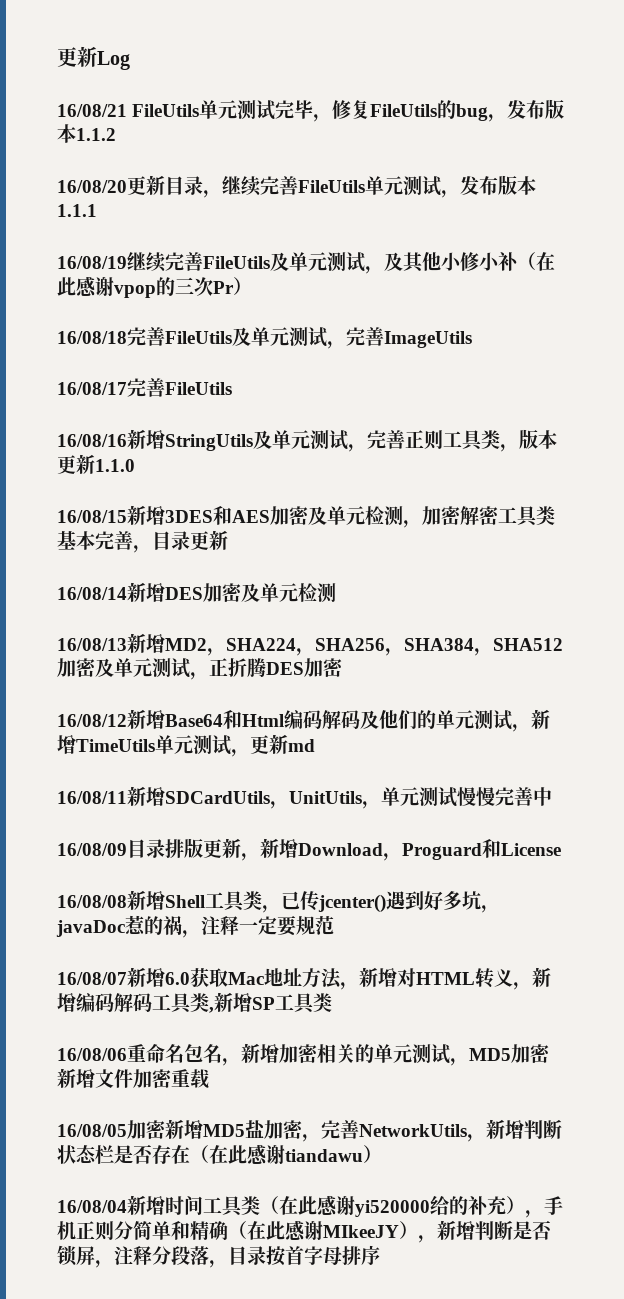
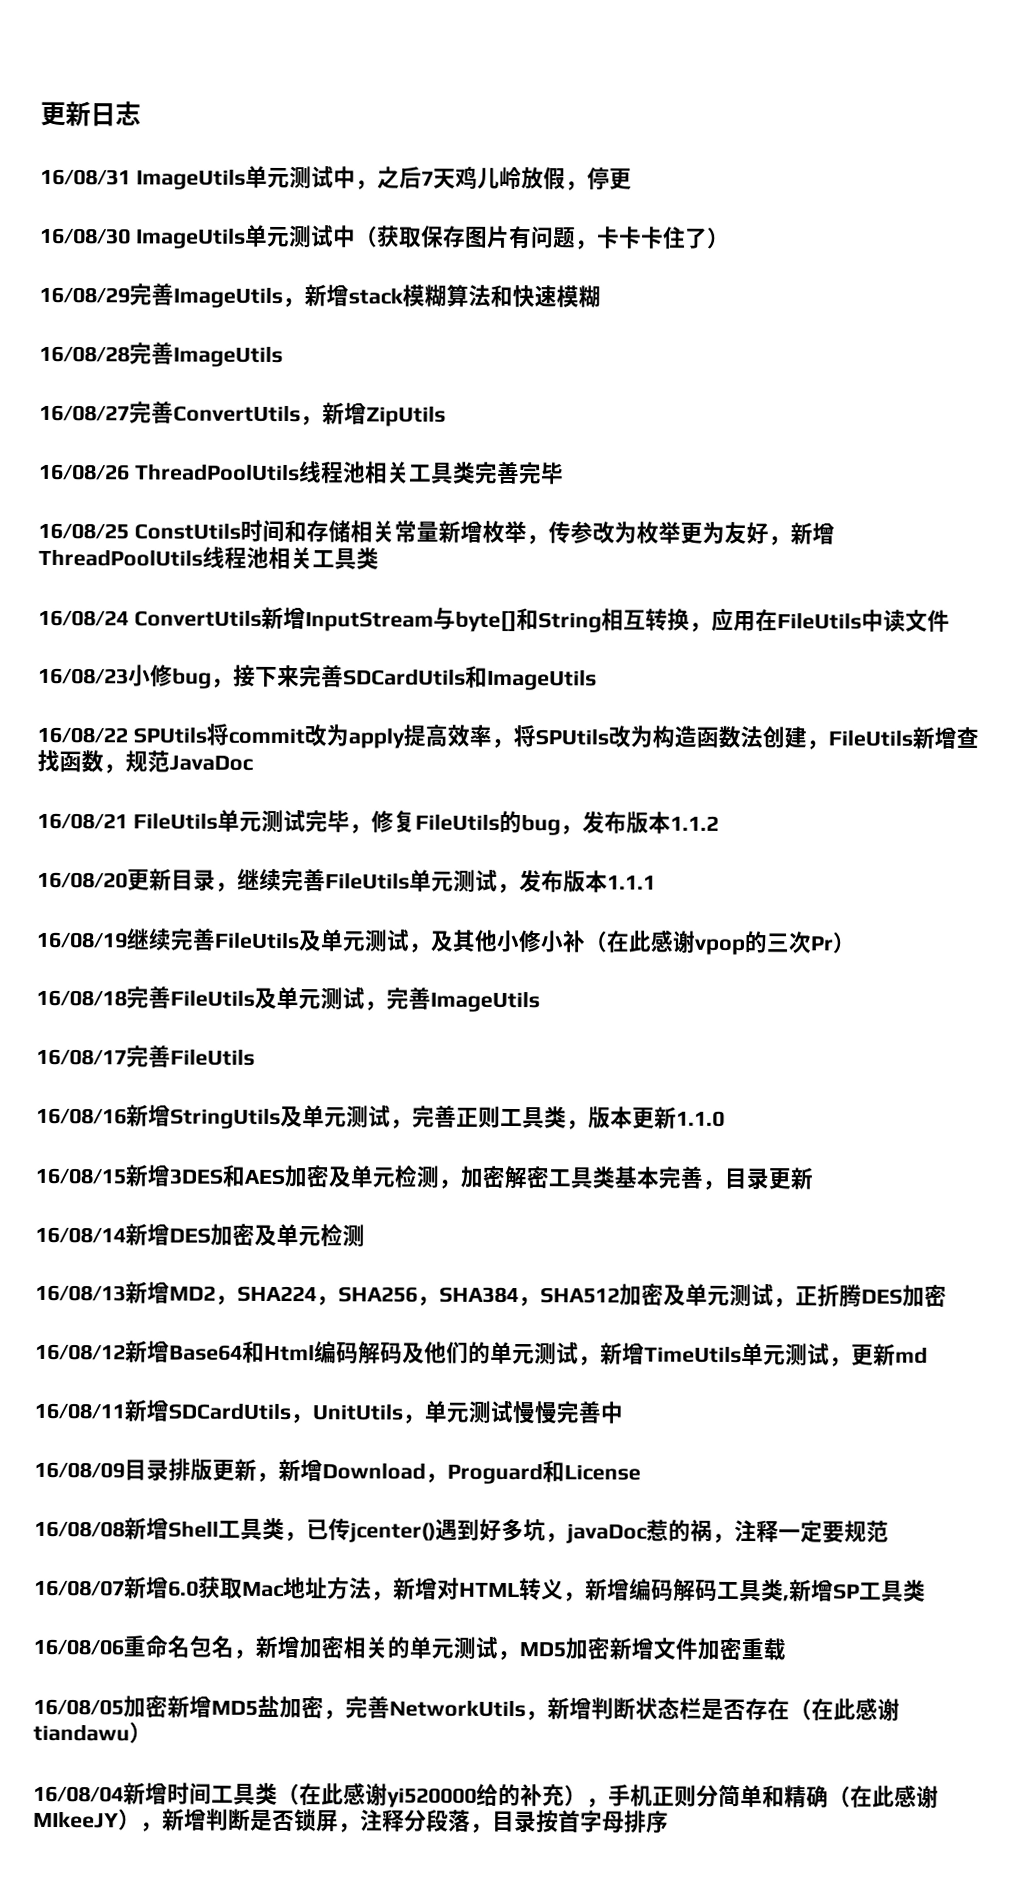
- 更新Log
+ 更新日志
+ 16/08/31 ImageUtils单元测试中，之后7天鸡儿岭放假，停更
+ 16/08/30 ImageUtils单元测试中（获取保存图片有问题，卡卡卡住了）
+ 16/08/29完善ImageUtils，新增stack模糊算法和快速模糊
+ 16/08/28完善ImageUtils
+ 16/08/27完善ConvertUtils，新增ZipUtils
+ 16/08/26 ThreadPoolUtils线程池相关工具类完善完毕
+ 16/08/25 ConstUtils时间和存储相关常量新增枚举，传参改为枚举更为友好，新增ThreadPoolUtils线程池相关工具类
+ 16/08/24 ConvertUtils新增InputStream与byte[]和String相互转换，应用在FileUtils中读文件
+ 16/08/23小修bug，接下来完善SDCardUtils和ImageUtils
+ 16/08/22 SPUtils将commit改为apply提高效率，将SPUtils改为构造函数法创建，FileUtils新增查找函数，规范JavaDoc

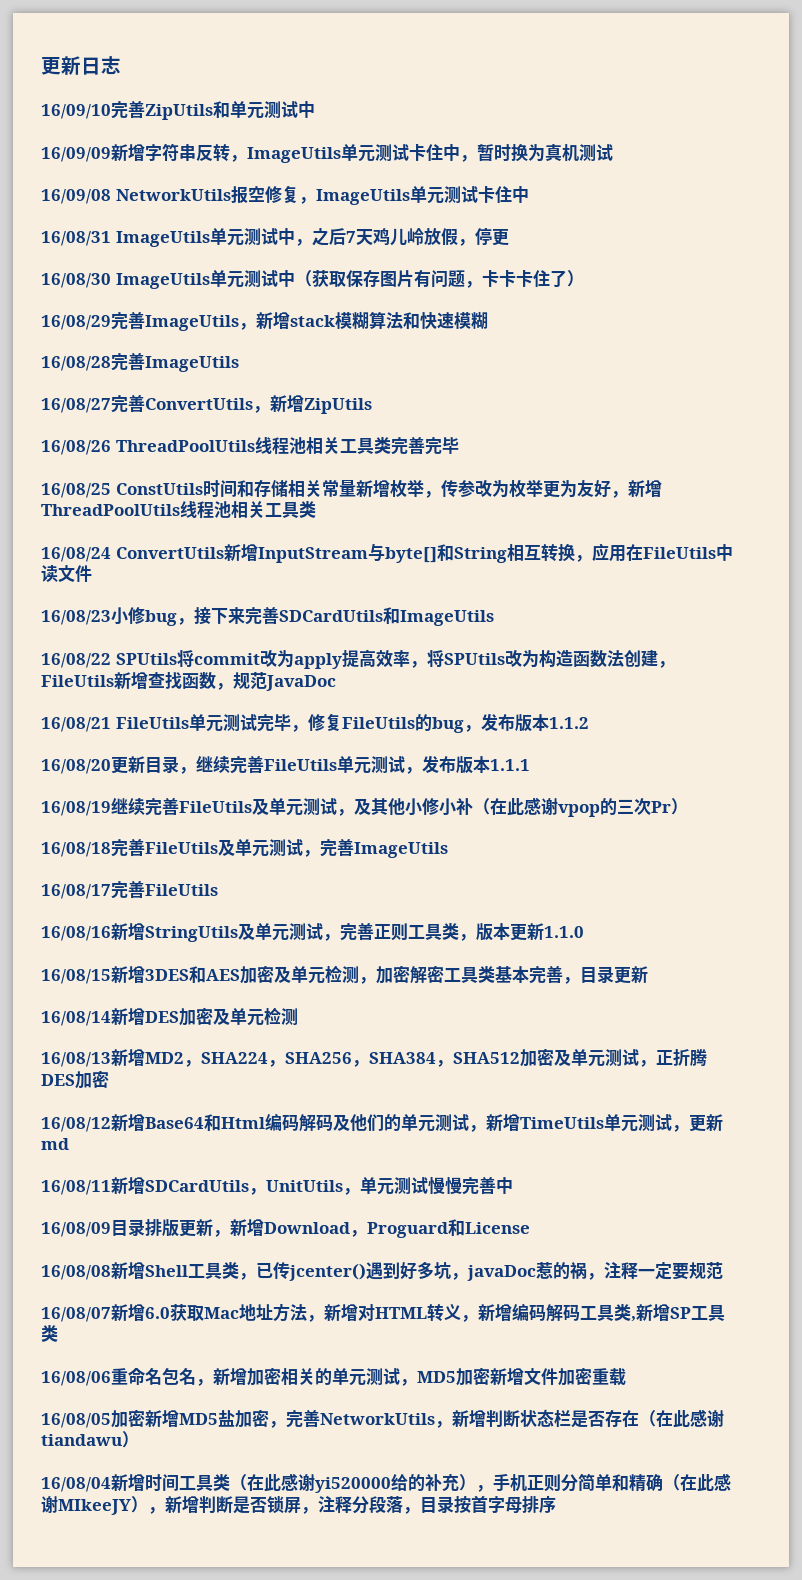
+ 16/09/10完善ZipUtils和单元测试中
+ 16/09/09新增字符串反转，ImageUtils单元测试卡住中，暂时换为真机测试
+ 16/09/08 NetworkUtils报空修复，ImageUtils单元测试卡住中

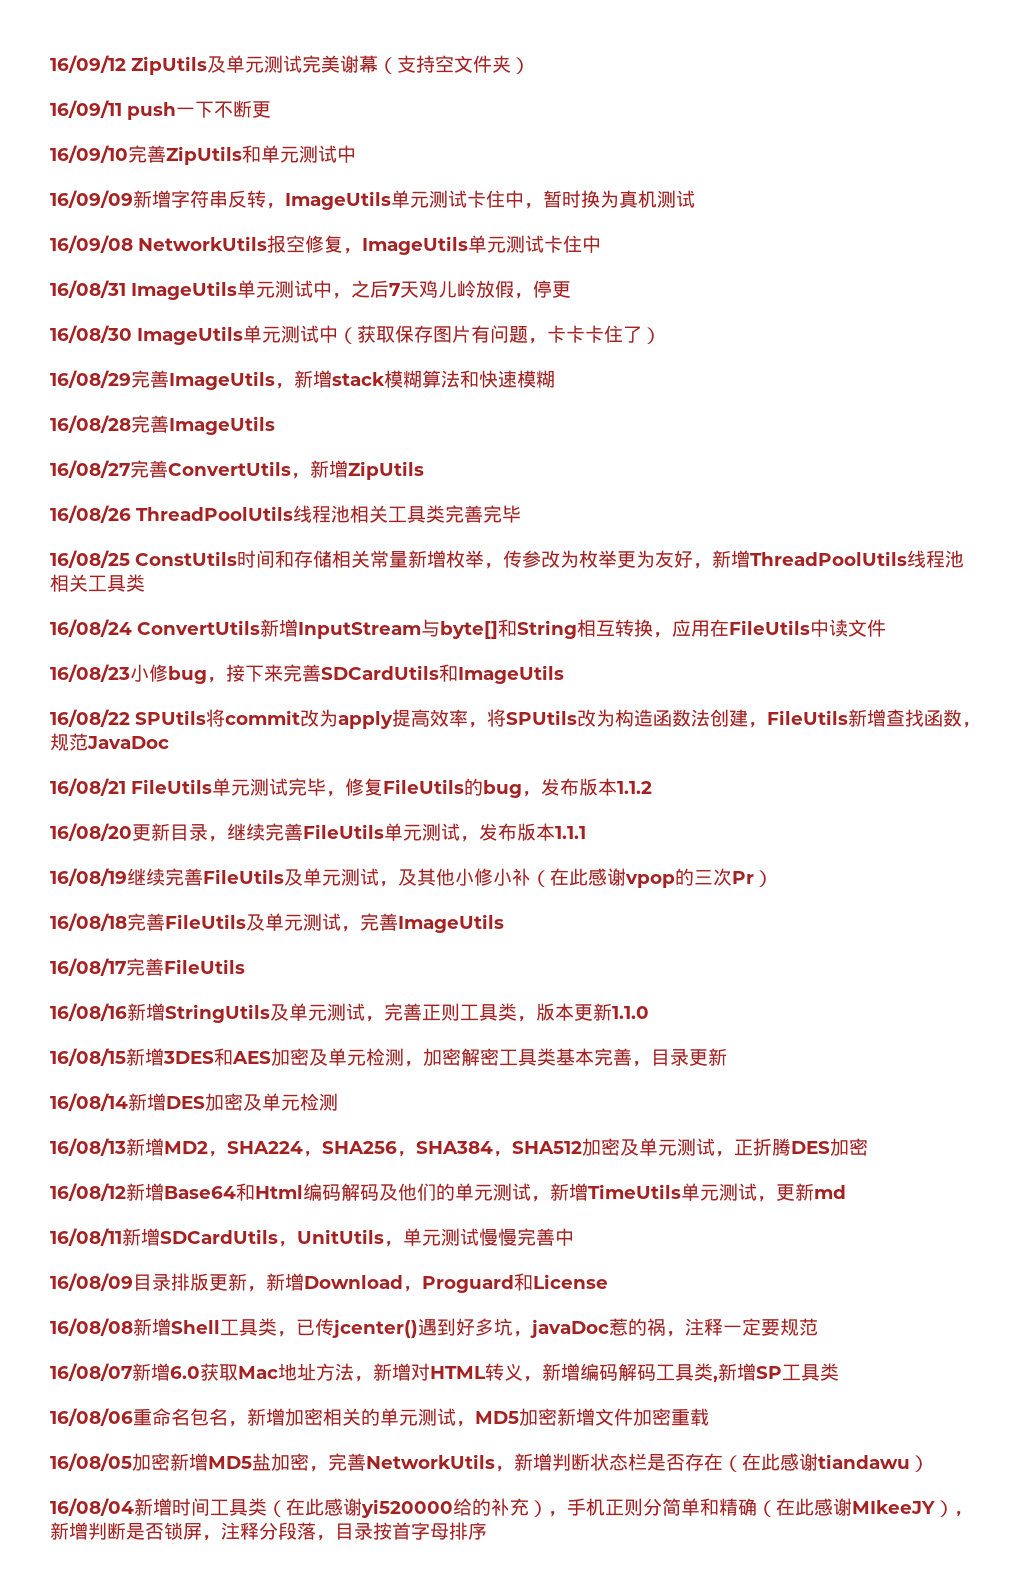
- 更新日志
+ 16/09/12 ZipUtils及单元测试完美谢幕（支持空文件夹）
+ 16/09/11 push一下不断更

